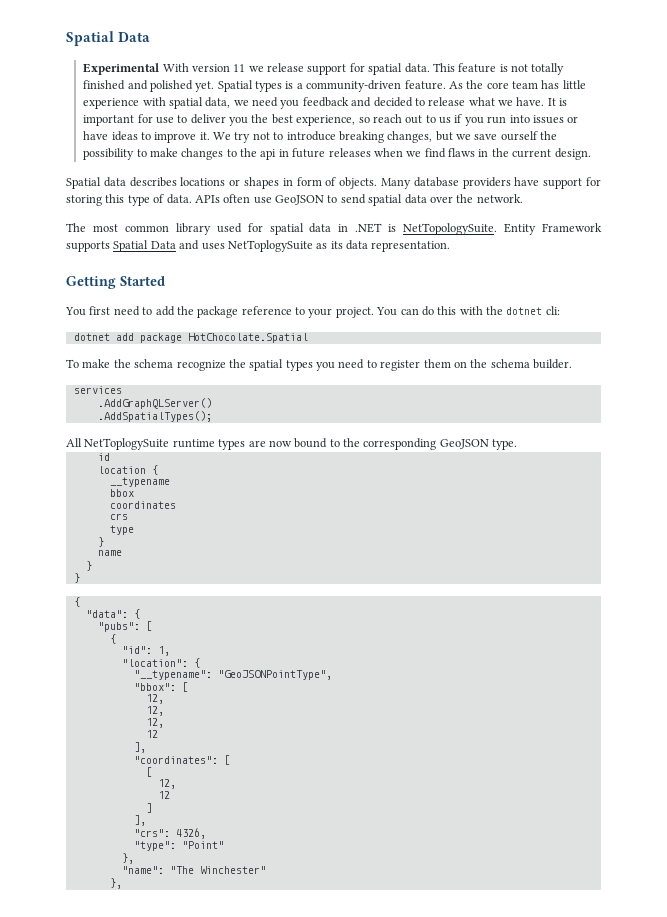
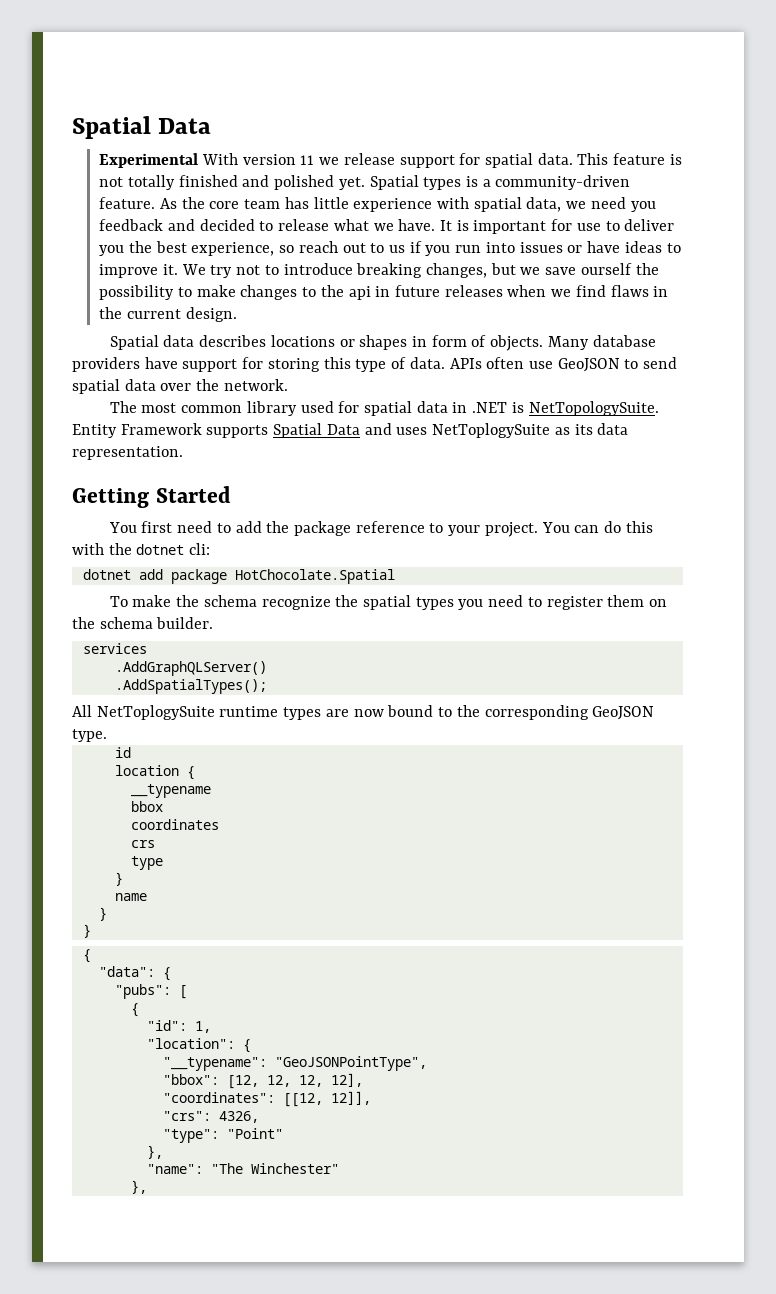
- "bbox": [
- 12,
- 12,
- 12,
- 12
- ],
- "coordinates": [
- [
- 12,
- 12
- ]
- ],
+ "bbox": [12, 12, 12, 12],
+ "coordinates": [[12, 12]],

